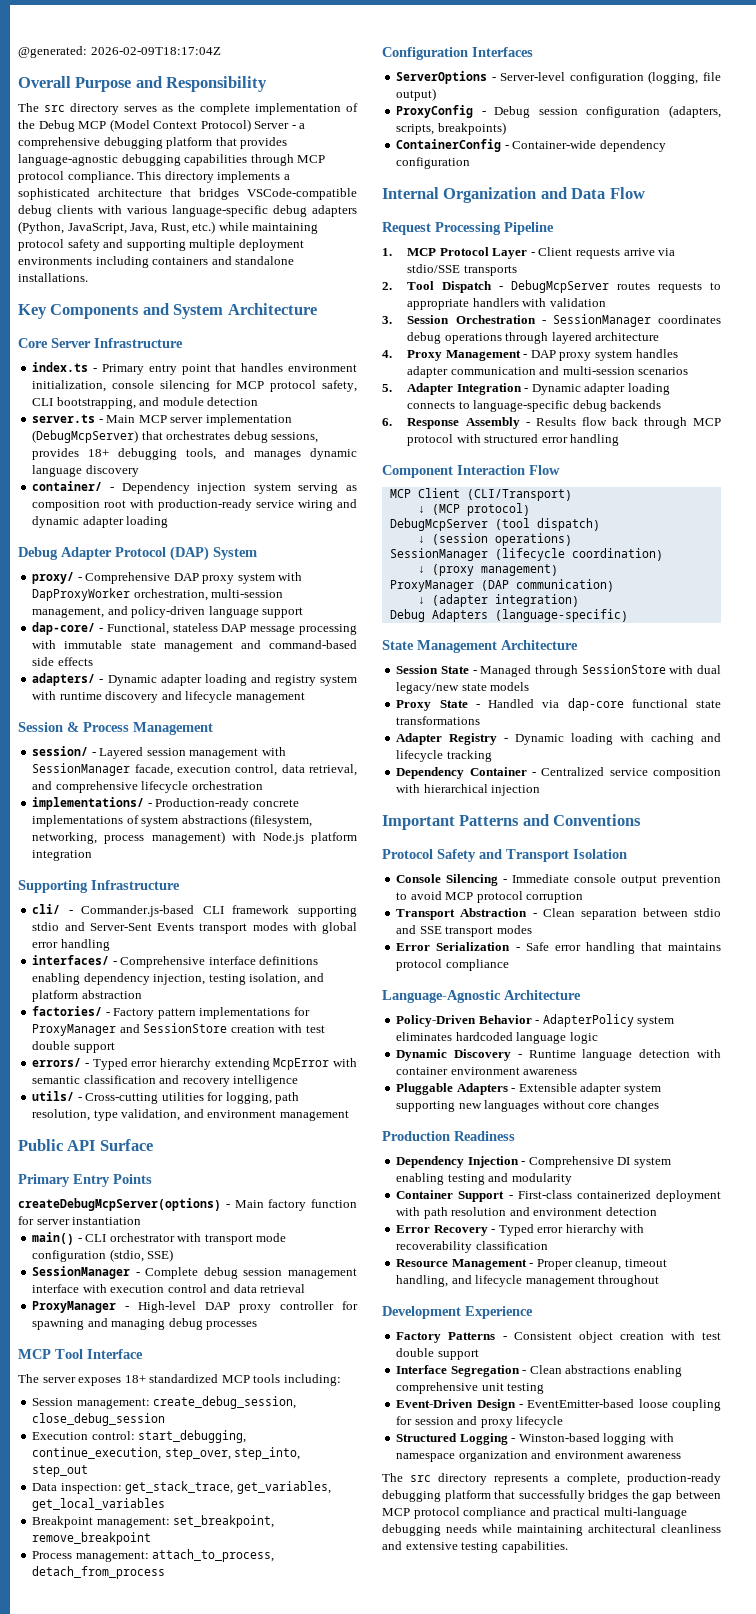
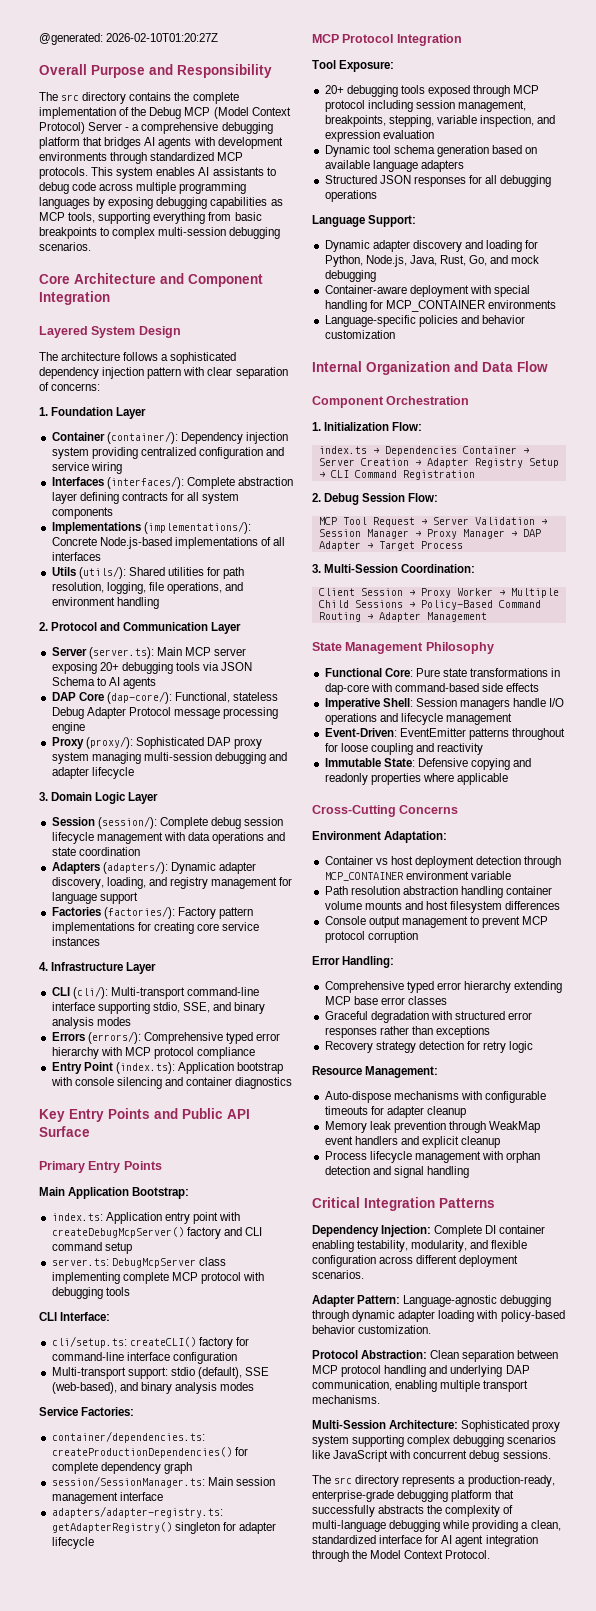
- @generated: 2026-02-09T18:17:04Z
+ @generated: 2026-02-10T01:20:27Z
- The src directory serves as the complete implementation of the Debug MCP (Model Context Protocol) Server - a comprehensive debugging platform that provides language-agnostic debugging capabilities through MCP protocol compliance. This directory implements a sophisticated architecture that bridges VSCode-compatible debug clients with various language-specific debug adapters (Python, JavaScript, Java, Rust, etc.) while maintaining protocol safety and supporting multiple deployment environments including containers and standalone installations.
- Key Components and System Architecture
- Core Server Infrastructure
- index.ts - Primary entry point that handles environment initialization, console silencing for MCP protocol safety, CLI bootstrapping, and module detection
- server.ts - Main MCP server implementation (DebugMcpServer) that orchestrates debug sessions, provides 18+ debugging tools, and manages dynamic language discovery
- container/ - Dependency injection system serving as composition root with production-ready service wiring and dynamic adapter loading
- Debug Adapter Protocol (DAP) System
- proxy/ - Comprehensive DAP proxy system with DapProxyWorker orchestration, multi-session management, and policy-driven language support
- dap-core/ - Functional, stateless DAP message processing with immutable state management and command-based side effects
- adapters/ - Dynamic adapter loading and registry system with runtime discovery and lifecycle management
- Session & Process Management
- session/ - Layered session management with SessionManager facade, execution control, data retrieval, and comprehensive lifecycle orchestration
- implementations/ - Production-ready concrete implementations of system abstractions (filesystem, networking, process management) with Node.js platform integration
- Supporting Infrastructure
- cli/ - Commander.js-based CLI framework supporting stdio and Server-Sent Events transport modes with global error handling
- interfaces/ - Comprehensive interface definitions enabling dependency injection, testing isolation, and platform abstraction
- factories/ - Factory pattern implementations for ProxyManager and SessionStore creation with test double support
- errors/ - Typed error hierarchy extending McpError with semantic classification and recovery intelligence
- utils/ - Cross-cutting utilities for logging, path resolution, type validation, and environment management
- Public API Surface
+ The src directory contains the complete implementation of the Debug MCP (Model Context Protocol) Server - a comprehensive debugging platform that bridges AI agents with development environments through standardized MCP protocols. This system enables AI assistants to debug code across multiple programming languages by exposing debugging capabilities as MCP tools, supporting everything from basic breakpoints to complex multi-session debugging scenarios.
+ Core Architecture and Component Integration
+ Layered System Design
+ The architecture follows a sophisticated dependency injection pattern with clear separation of concerns:
+ 1. Foundation Layer
+ Container (container/): Dependency injection system providing centralized configuration and service wiring
+ Interfaces (interfaces/): Complete abstraction layer defining contracts for all system components
+ Implementations (implementations/): Concrete Node.js-based implementations of all interfaces
+ Utils (utils/): Shared utilities for path resolution, logging, file operations, and environment handling
+ 2. Protocol and Communication Layer
+ Server (server.ts): Main MCP server exposing 20+ debugging tools via JSON Schema to AI agents
+ DAP Core (dap-core/): Functional, stateless Debug Adapter Protocol message processing engine
+ Proxy (proxy/): Sophisticated DAP proxy system managing multi-session debugging and adapter lifecycle
+ 3. Domain Logic Layer
+ Session (session/): Complete debug session lifecycle management with data operations and state coordination
+ Adapters (adapters/): Dynamic adapter discovery, loading, and registry management for language support
+ Factories (factories/): Factory pattern implementations for creating core service instances
+ 4. Infrastructure Layer
+ CLI (cli/): Multi-transport command-line interface supporting stdio, SSE, and binary analysis modes
+ Errors (errors/): Comprehensive typed error hierarchy with MCP protocol compliance
+ Entry Point (index.ts): Application bootstrap with console silencing and container diagnostics
+ Key Entry Points and Public API Surface
- createDebugMcpServer(options) - Main factory function for server instantiation
- main() - CLI orchestrator with transport mode configuration (stdio, SSE)
- SessionManager - Complete debug session management interface with execution control and data retrieval
- ProxyManager - High-level DAP proxy controller for spawning and managing debug processes
- MCP Tool Interface
- The server exposes 18+ standardized MCP tools including:
- Session management: create_debug_session, close_debug_session
- Execution control: start_debugging, continue_execution, step_over, step_into, step_out
- Data inspection: get_stack_trace, get_variables, get_local_variables
- Breakpoint management: set_breakpoint, remove_breakpoint
- Process management: attach_to_process, detach_from_process
- Configuration Interfaces
- ServerOptions - Server-level configuration (logging, file output)
- ProxyConfig - Debug session configuration (adapters, scripts, breakpoints)
- ContainerConfig - Container-wide dependency configuration
+ Main Application Bootstrap:
+ index.ts: Application entry point with createDebugMcpServer() factory and CLI command setup
+ server.ts: DebugMcpServer class implementing complete MCP protocol with debugging tools
+ CLI Interface:
+ cli/setup.ts: createCLI() factory for command-line interface configuration
+ Multi-transport support: stdio (default), SSE (web-based), and binary analysis modes
+ Service Factories:
+ container/dependencies.ts: createProductionDependencies() for complete dependency graph
+ session/SessionManager.ts: Main session management interface
+ adapters/adapter-registry.ts: getAdapterRegistry() singleton for adapter lifecycle
+ MCP Protocol Integration
+ Tool Exposure:
+ 20+ debugging tools exposed through MCP protocol including session management, breakpoints, stepping, variable inspection, and expression evaluation
+ Dynamic tool schema generation based on available language adapters
+ Structured JSON responses for all debugging operations
+ Language Support:
+ Dynamic adapter discovery and loading for Python, Node.js, Java, Rust, Go, and mock debugging
+ Container-aware deployment with special handling for MCP_CONTAINER environments
+ Language-specific policies and behavior customization
- Request Processing Pipeline
- 1. MCP Protocol Layer - Client requests arrive via stdio/SSE transports
- 2. Tool Dispatch - DebugMcpServer routes requests to appropriate handlers with validation
- 3. Session Orchestration - SessionManager coordinates debug operations through layered architecture
- 4. Proxy Management - DAP proxy system handles adapter communication and multi-session scenarios
- 5. Adapter Integration - Dynamic adapter loading connects to language-specific debug backends
- 6. Response Assembly - Results flow back through MCP protocol with structured error handling
- Component Interaction Flow
- MCP Client (CLI/Transport)
- ↓ (MCP protocol)
- DebugMcpServer (tool dispatch)
- ↓ (session operations)
- SessionManager (lifecycle coordination)
- ↓ (proxy management)
- ProxyManager (DAP communication)
- ↓ (adapter integration)
- Debug Adapters (language-specific)
- State Management Architecture
- Session State - Managed through SessionStore with dual legacy/new state models
- Proxy State - Handled via dap-core functional state transformations
- Adapter Registry - Dynamic loading with caching and lifecycle tracking
- Dependency Container - Centralized service composition with hierarchical injection
- Important Patterns and Conventions
- Protocol Safety and Transport Isolation
- Console Silencing - Immediate console output prevention to avoid MCP protocol corruption
- Transport Abstraction - Clean separation between stdio and SSE transport modes
- Error Serialization - Safe error handling that maintains protocol compliance
- Language-Agnostic Architecture
- Policy-Driven Behavior - AdapterPolicy system eliminates hardcoded language logic
- Dynamic Discovery - Runtime language detection with container environment awareness
- Pluggable Adapters - Extensible adapter system supporting new languages without core changes
- Production Readiness
- Dependency Injection - Comprehensive DI system enabling testing and modularity
- Container Support - First-class containerized deployment with path resolution and environment detection
- Error Recovery - Typed error hierarchy with recoverability classification
- Resource Management - Proper cleanup, timeout handling, and lifecycle management throughout
- Development Experience
- Factory Patterns - Consistent object creation with test double support
- Interface Segregation - Clean abstractions enabling comprehensive unit testing
- Event-Driven Design - EventEmitter-based loose coupling for session and proxy lifecycle
- Structured Logging - Winston-based logging with namespace organization and environment awareness
+ Component Orchestration
+ 1. Initialization Flow:
+ index.ts → Dependencies Container → Server Creation → Adapter Registry Setup → CLI Command Registration
+ 2. Debug Session Flow:
+ MCP Tool Request → Server Validation → Session Manager → Proxy Manager → DAP Adapter → Target Process
+ 3. Multi-Session Coordination:
+ Client Session → Proxy Worker → Multiple Child Sessions → Policy-Based Command Routing → Adapter Management
+ State Management Philosophy
+ Functional Core: Pure state transformations in dap-core with command-based side effects
+ Imperative Shell: Session managers handle I/O operations and lifecycle management
+ Event-Driven: EventEmitter patterns throughout for loose coupling and reactivity
+ Immutable State: Defensive copying and readonly properties where applicable
+ Cross-Cutting Concerns
+ Environment Adaptation:
+ Container vs host deployment detection through MCP_CONTAINER environment variable
+ Path resolution abstraction handling container volume mounts and host filesystem differences
+ Console output management to prevent MCP protocol corruption
+ Error Handling:
+ Comprehensive typed error hierarchy extending MCP base error classes
+ Graceful degradation with structured error responses rather than exceptions
+ Recovery strategy detection for retry logic
+ Resource Management:
+ Auto-dispose mechanisms with configurable timeouts for adapter cleanup
+ Memory leak prevention through WeakMap event handlers and explicit cleanup
+ Process lifecycle management with orphan detection and signal handling
+ Critical Integration Patterns
+ Dependency Injection: Complete DI container enabling testability, modularity, and flexible configuration across different deployment scenarios.
+ Adapter Pattern: Language-agnostic debugging through dynamic adapter loading with policy-based behavior customization.
+ Protocol Abstraction: Clean separation between MCP protocol handling and underlying DAP communication, enabling multiple transport mechanisms.
+ Multi-Session Architecture: Sophisticated proxy system supporting complex debugging scenarios like JavaScript with concurrent debug sessions.
- The src directory represents a complete, production-ready debugging platform that successfully bridges the gap between MCP protocol compliance and practical multi-language debugging needs while maintaining architectural cleanliness and extensive testing capabilities.
+ The src directory represents a production-ready, enterprise-grade debugging platform that successfully abstracts the complexity of multi-language debugging while providing a clean, standardized interface for AI agent integration through the Model Context Protocol.

